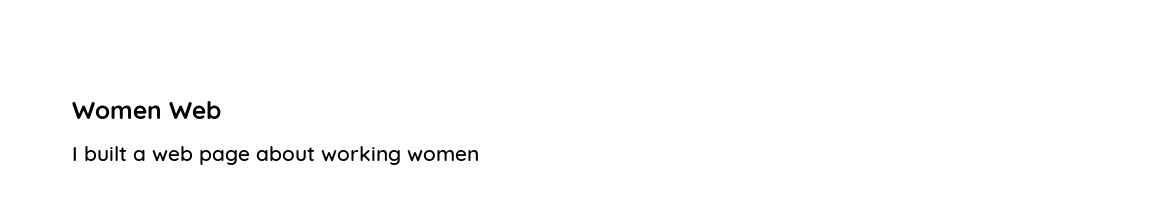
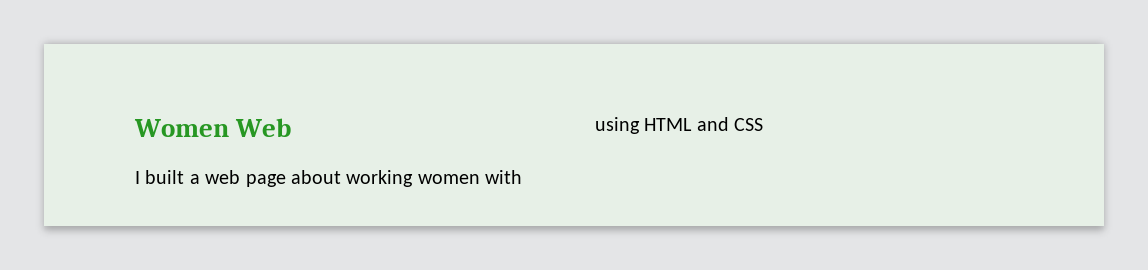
- I built a web page about working women
+ I built a web page about working women with using HTML and CSS

